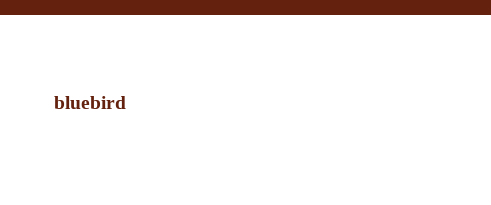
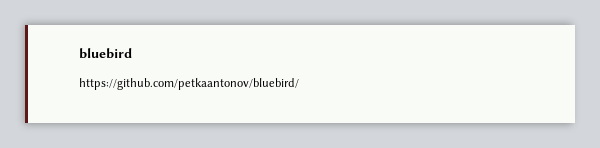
+ https://github.com/petkaantonov/bluebird/

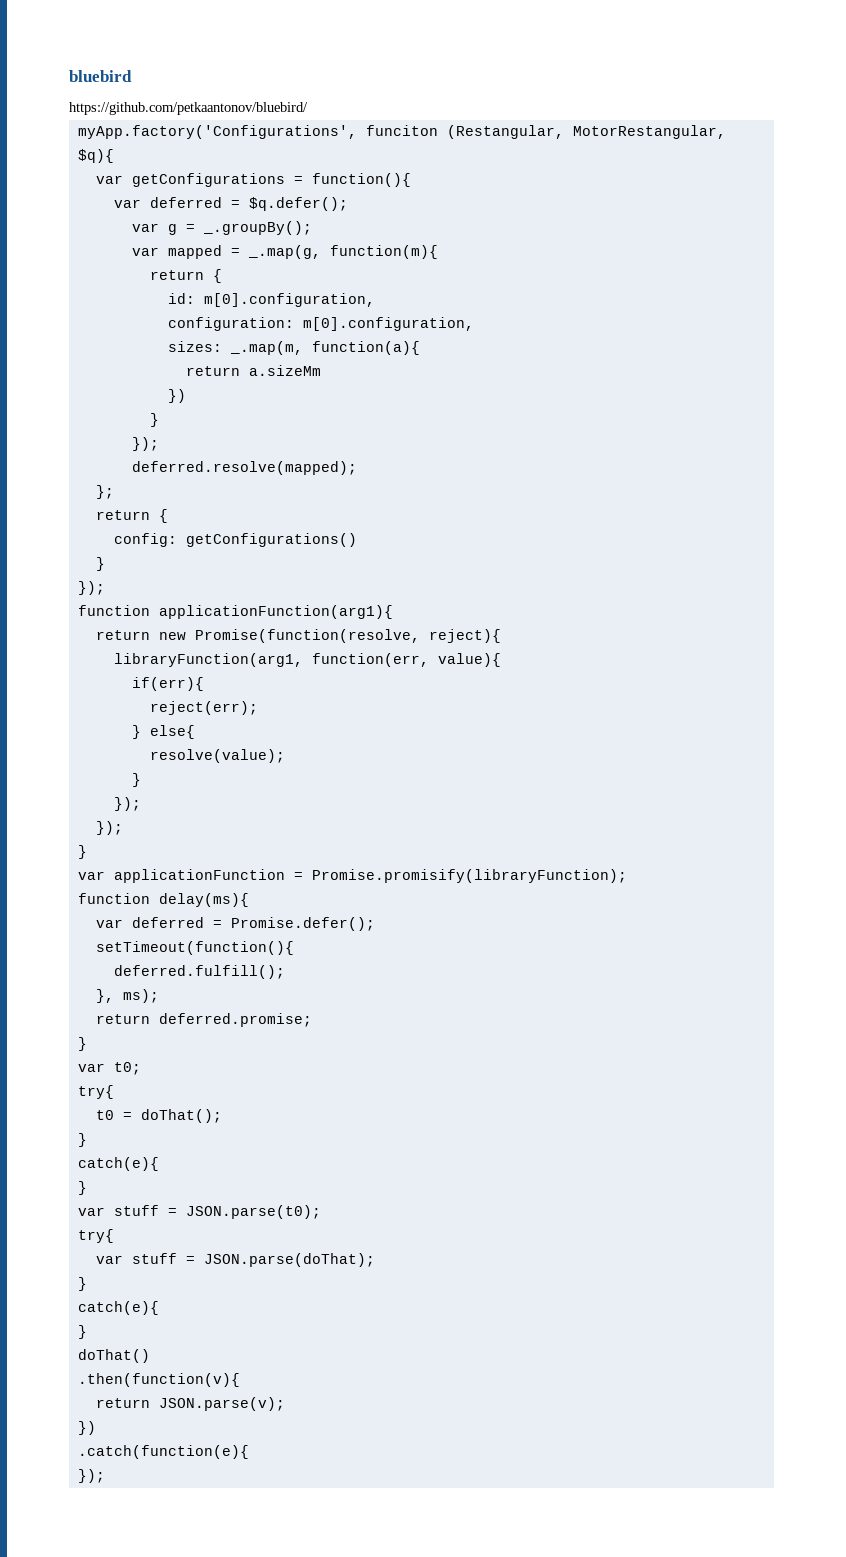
+ myApp.factory('Configurations', funciton (Restangular, MotorRestangular, $q){
+ var getConfigurations = function(){
+ var deferred = $q.defer();
+ var g = _.groupBy();
+ var mapped = _.map(g, function(m){
+ return {
+ id: m[0].configuration,
+ configuration: m[0].configuration,
+ sizes: _.map(m, function(a){
+ return a.sizeMm
+ })
+ }
+ });
+ deferred.resolve(mapped);
+ };
+ return {
+ config: getConfigurations()
+ }
+ });
+ function applicationFunction(arg1){
+ return new Promise(function(resolve, reject){
+ libraryFunction(arg1, function(err, value){
+ if(err){
+ reject(err);
+ } else{
+ resolve(value);
+ }
+ });
+ });
+ }
+ var applicationFunction = Promise.promisify(libraryFunction);
+ function delay(ms){
+ var deferred = Promise.defer();
+ setTimeout(function(){
+ deferred.fulfill();
+ }, ms);
+ return deferred.promise;
+ }
+ var t0;
+ try{
+ t0 = doThat();
+ }
+ catch(e){
+ }
+ var stuff = JSON.parse(t0);
+ try{
+ var stuff = JSON.parse(doThat);
+ }
+ catch(e){
+ }
+ doThat()
+ .then(function(v){
+ return JSON.parse(v);
+ })
+ .catch(function(e){
+ });

